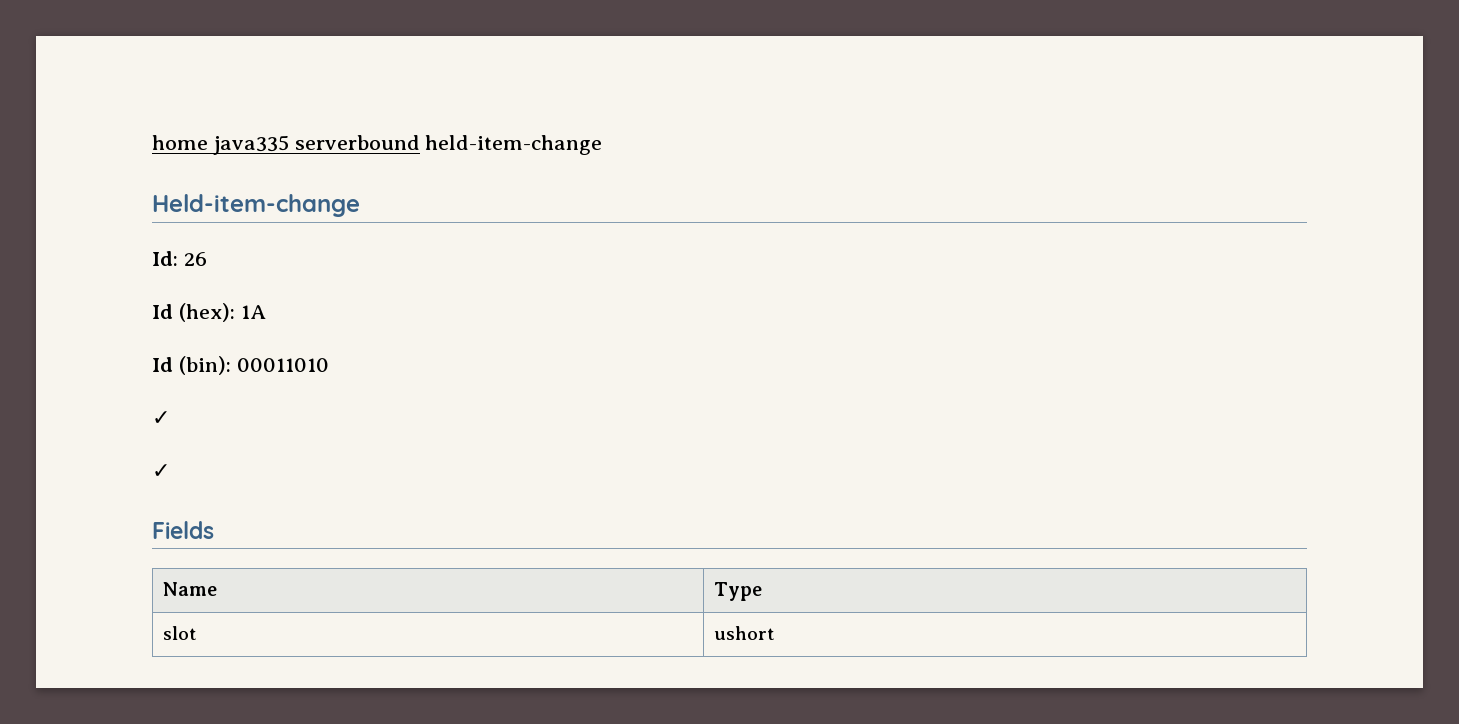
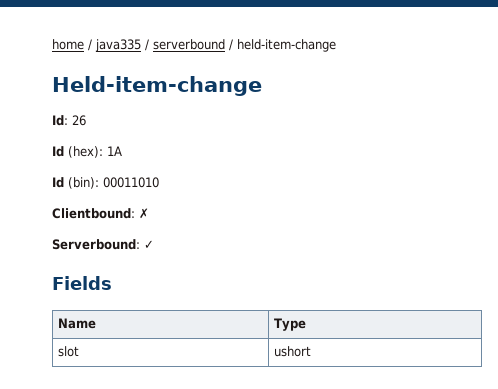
- home java335 serverbound held-item-change
+ home / java335 / serverbound / held-item-change
  Id (bin): 00011010
- ✓
- ✓
+ Clientbound: ✗
+ Serverbound: ✓

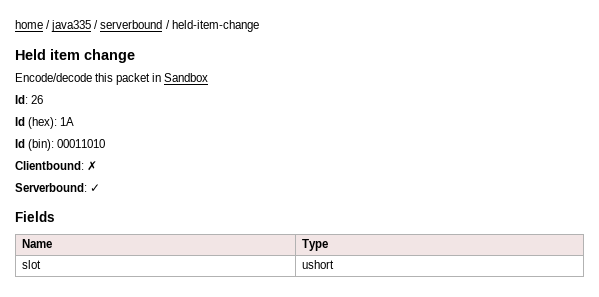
- Held-item-change
+ Held item change
+ Encode/decode this packet in Sandbox

